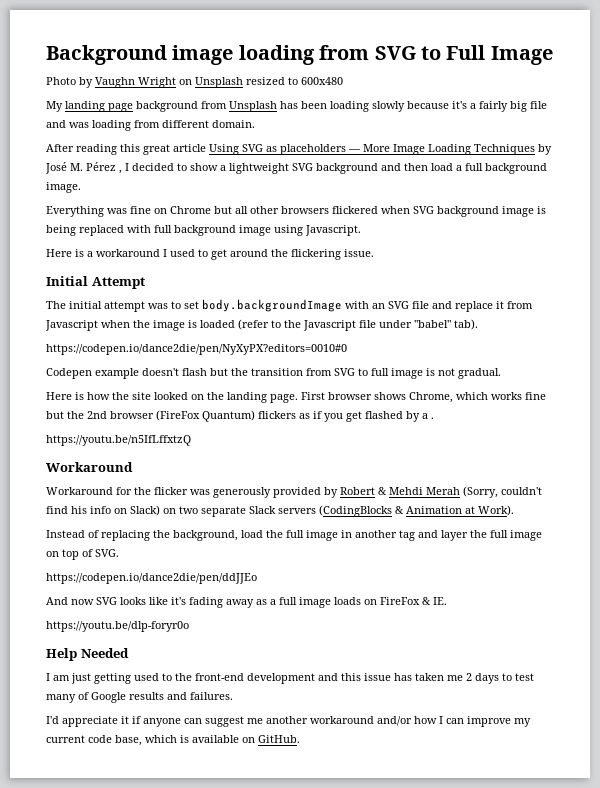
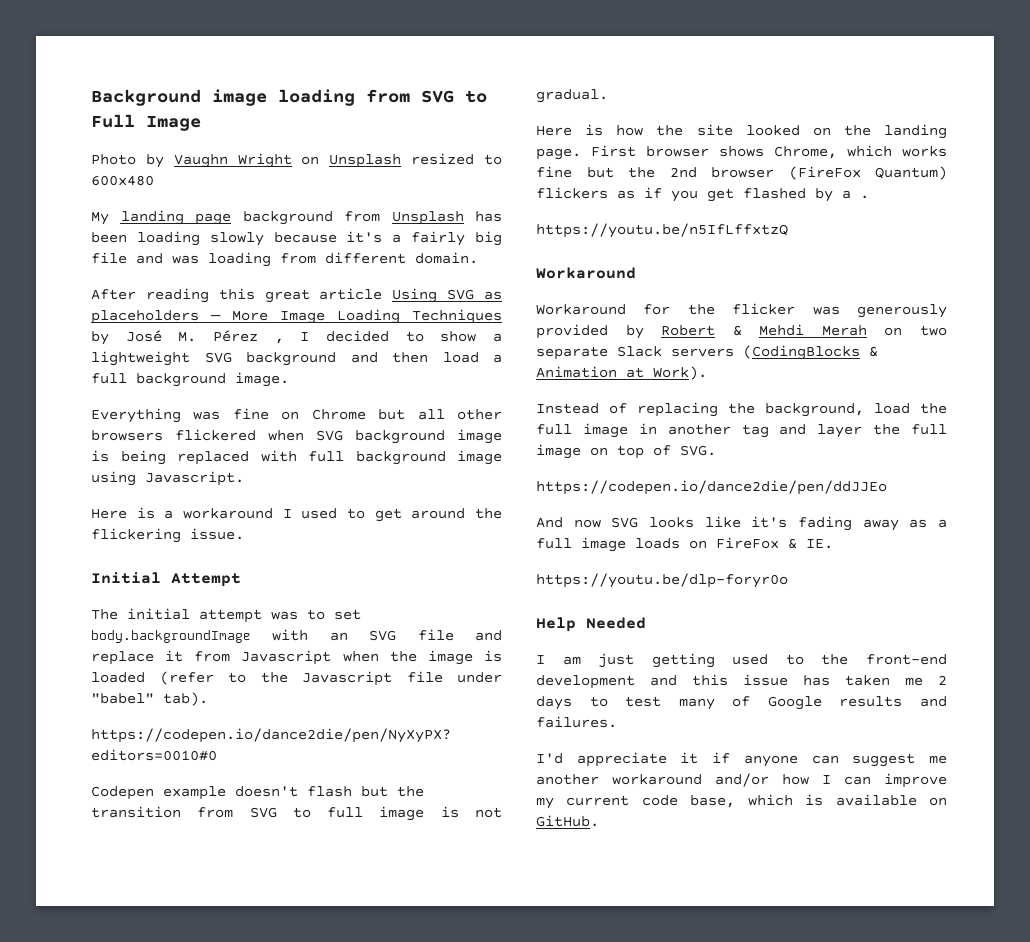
- Workaround for the flicker was generously provided by Robert & Mehdi Merah (Sorry, couldn't find his info on Slack) on two separate Slack servers (CodingBlocks & Animation at Work).
+ Workaround for the flicker was generously provided by Robert & Mehdi Merah on two separate Slack servers (CodingBlocks & Animation at Work).

